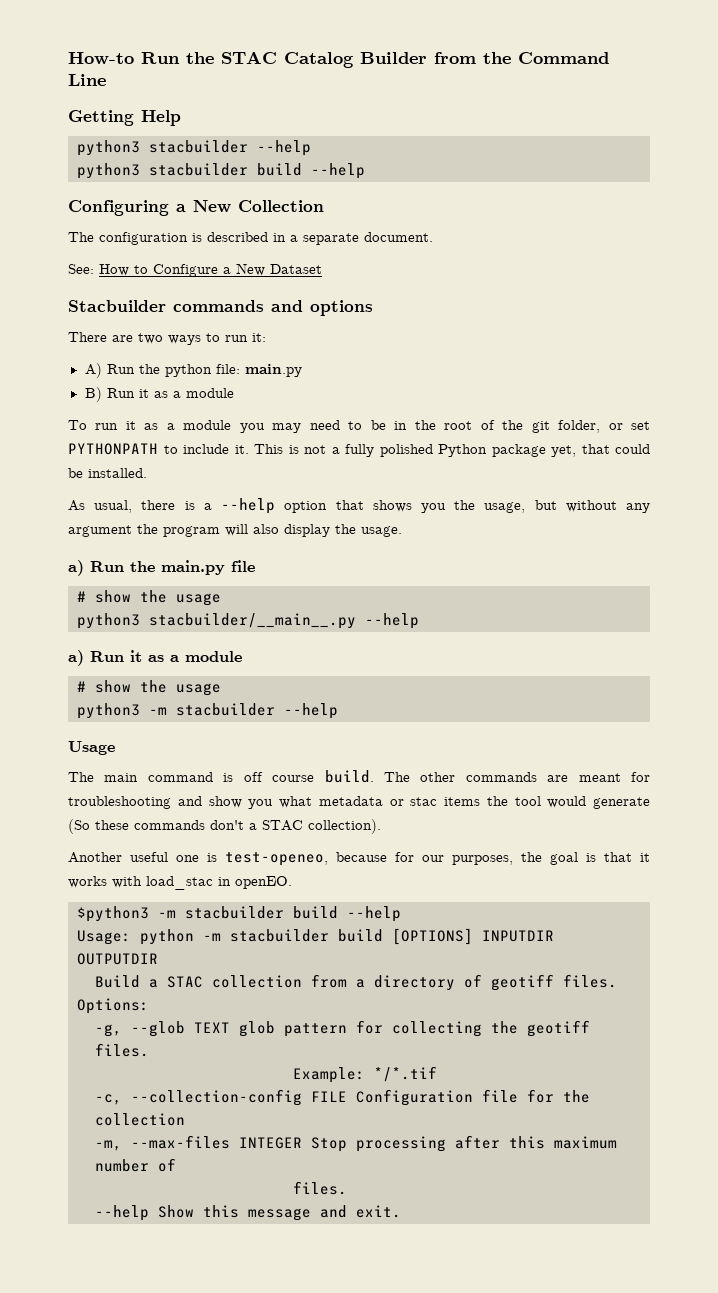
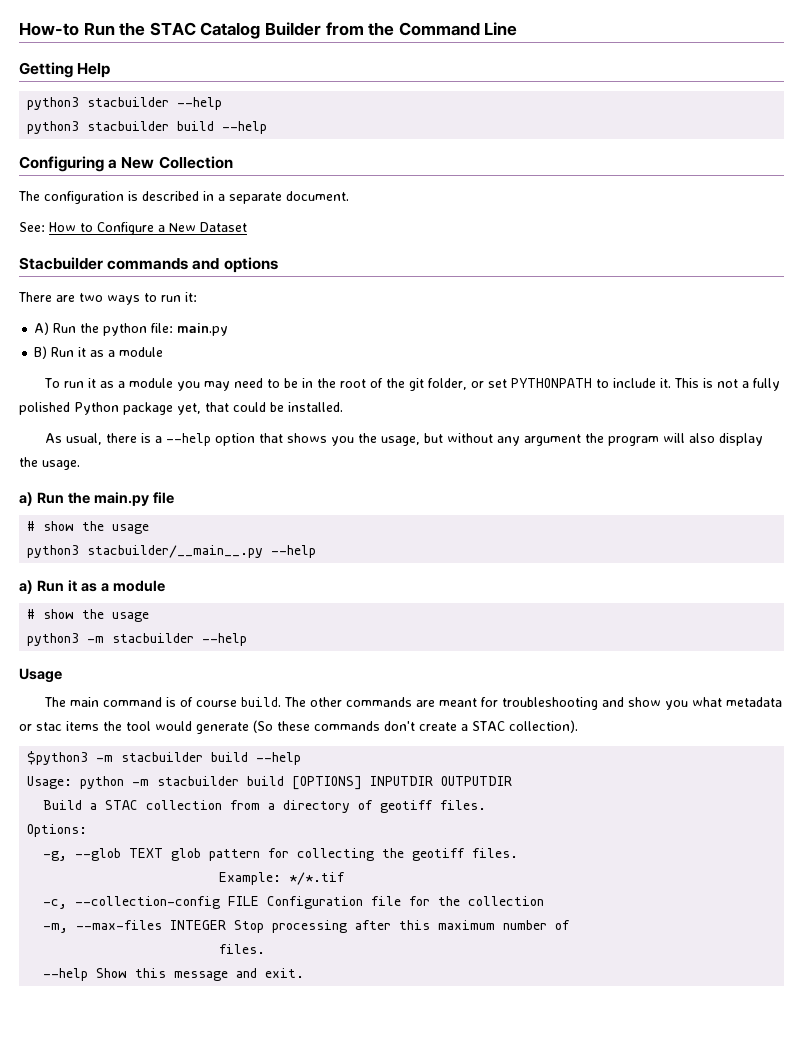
- The main command is off course build.
+ The main command is of course build.
- The other commands are meant for troubleshooting and show you what metadata or stac items the tool would generate (So these commands don't a STAC collection).
+ The other commands are meant for troubleshooting and show you what metadata or stac items the tool would generate (So these commands don't create a STAC collection).
- Another useful one is test-openeo, because for our purposes, the goal is that it works with load_stac in openEO.

